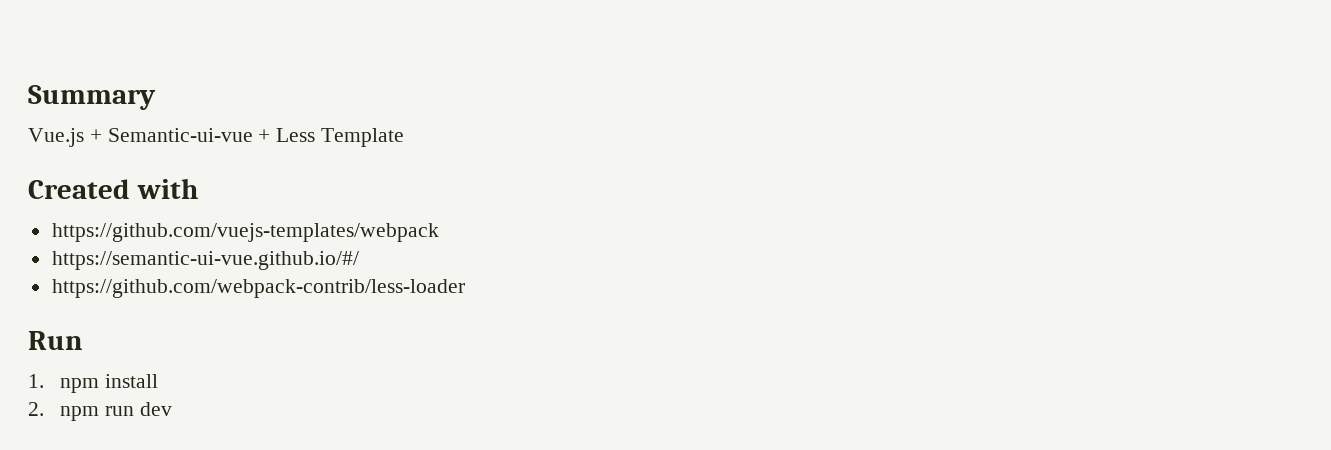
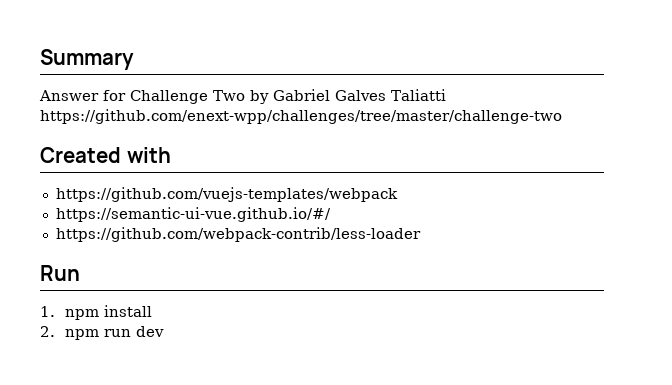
- Vue.js + Semantic-ui-vue + Less Template
+ Answer for Challenge Two by Gabriel Galves Taliatti https://github.com/enext-wpp/challenges/tree/master/challenge-two

